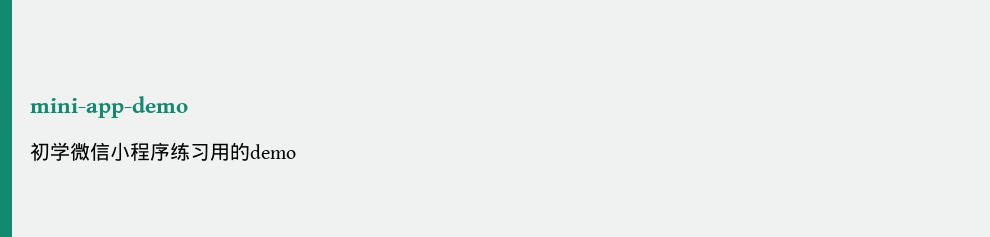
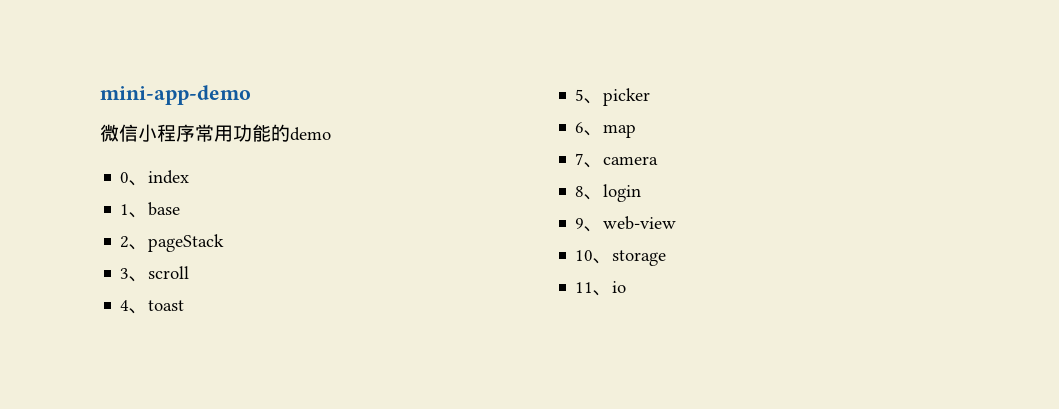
- 初学微信小程序练习用的demo
+ 微信小程序常用功能的demo
+ 0、index
+ 1、base
+ 2、pageStack
+ 3、scroll
+ 4、toast
+ 5、picker
+ 6、map
+ 7、camera
+ 8、login
+ 9、web-view
+ 10、storage
+ 11、io

